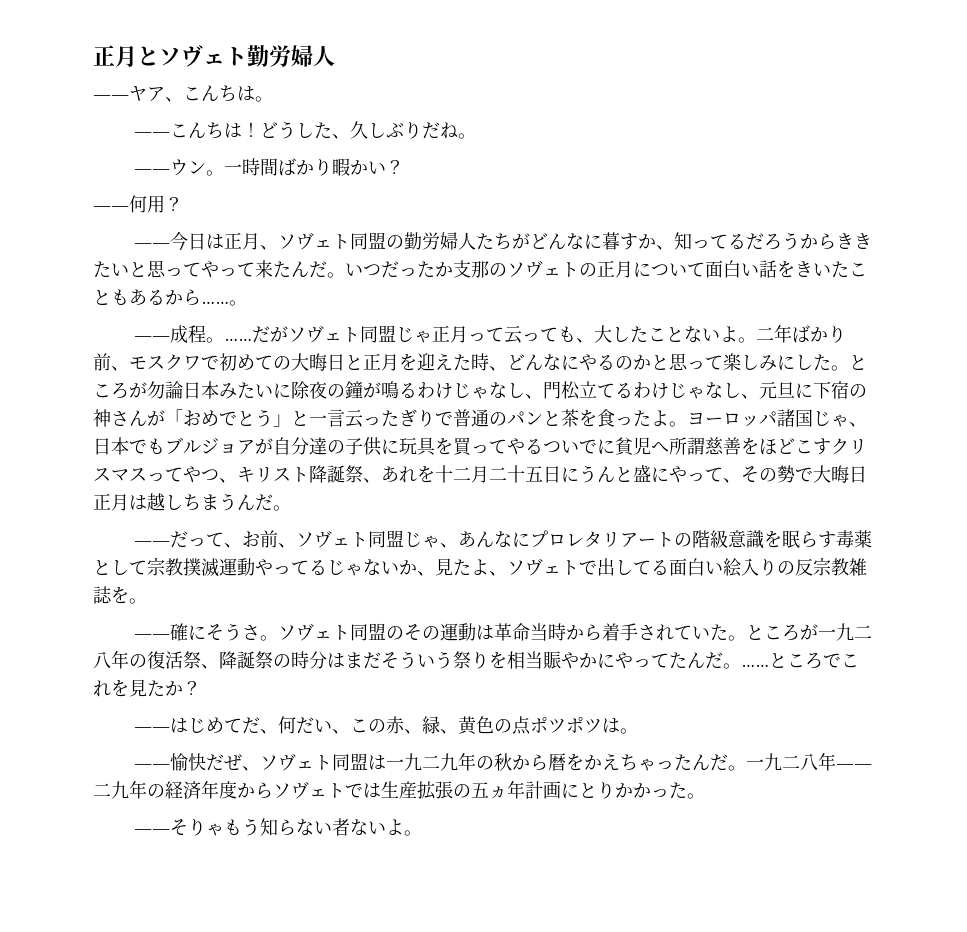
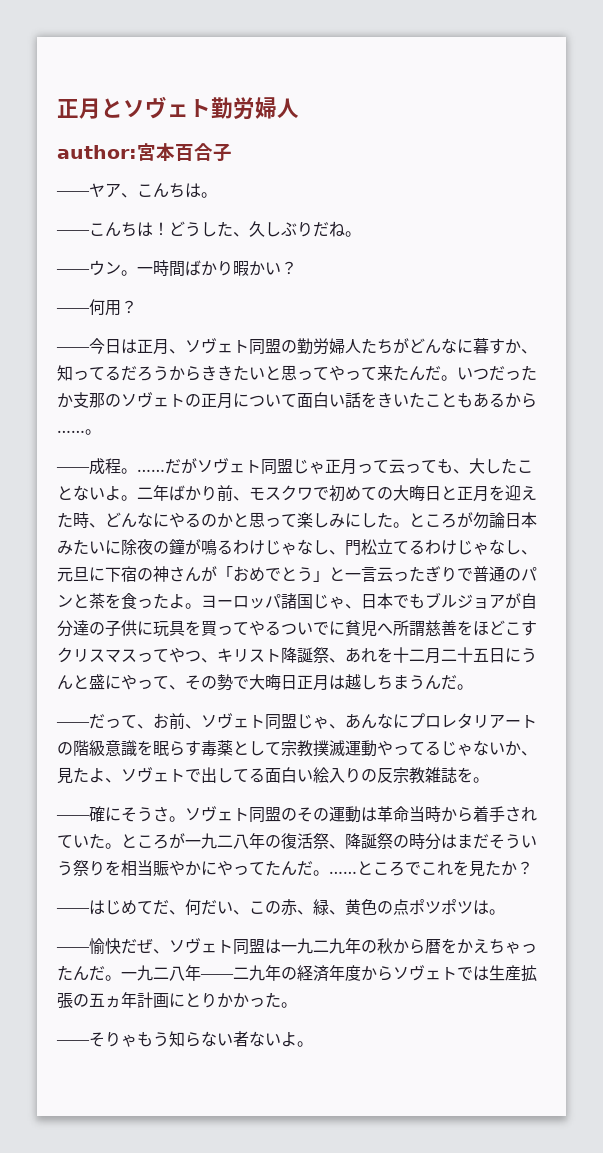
+ author:宮本百合子

